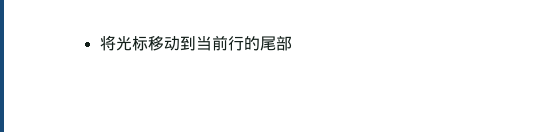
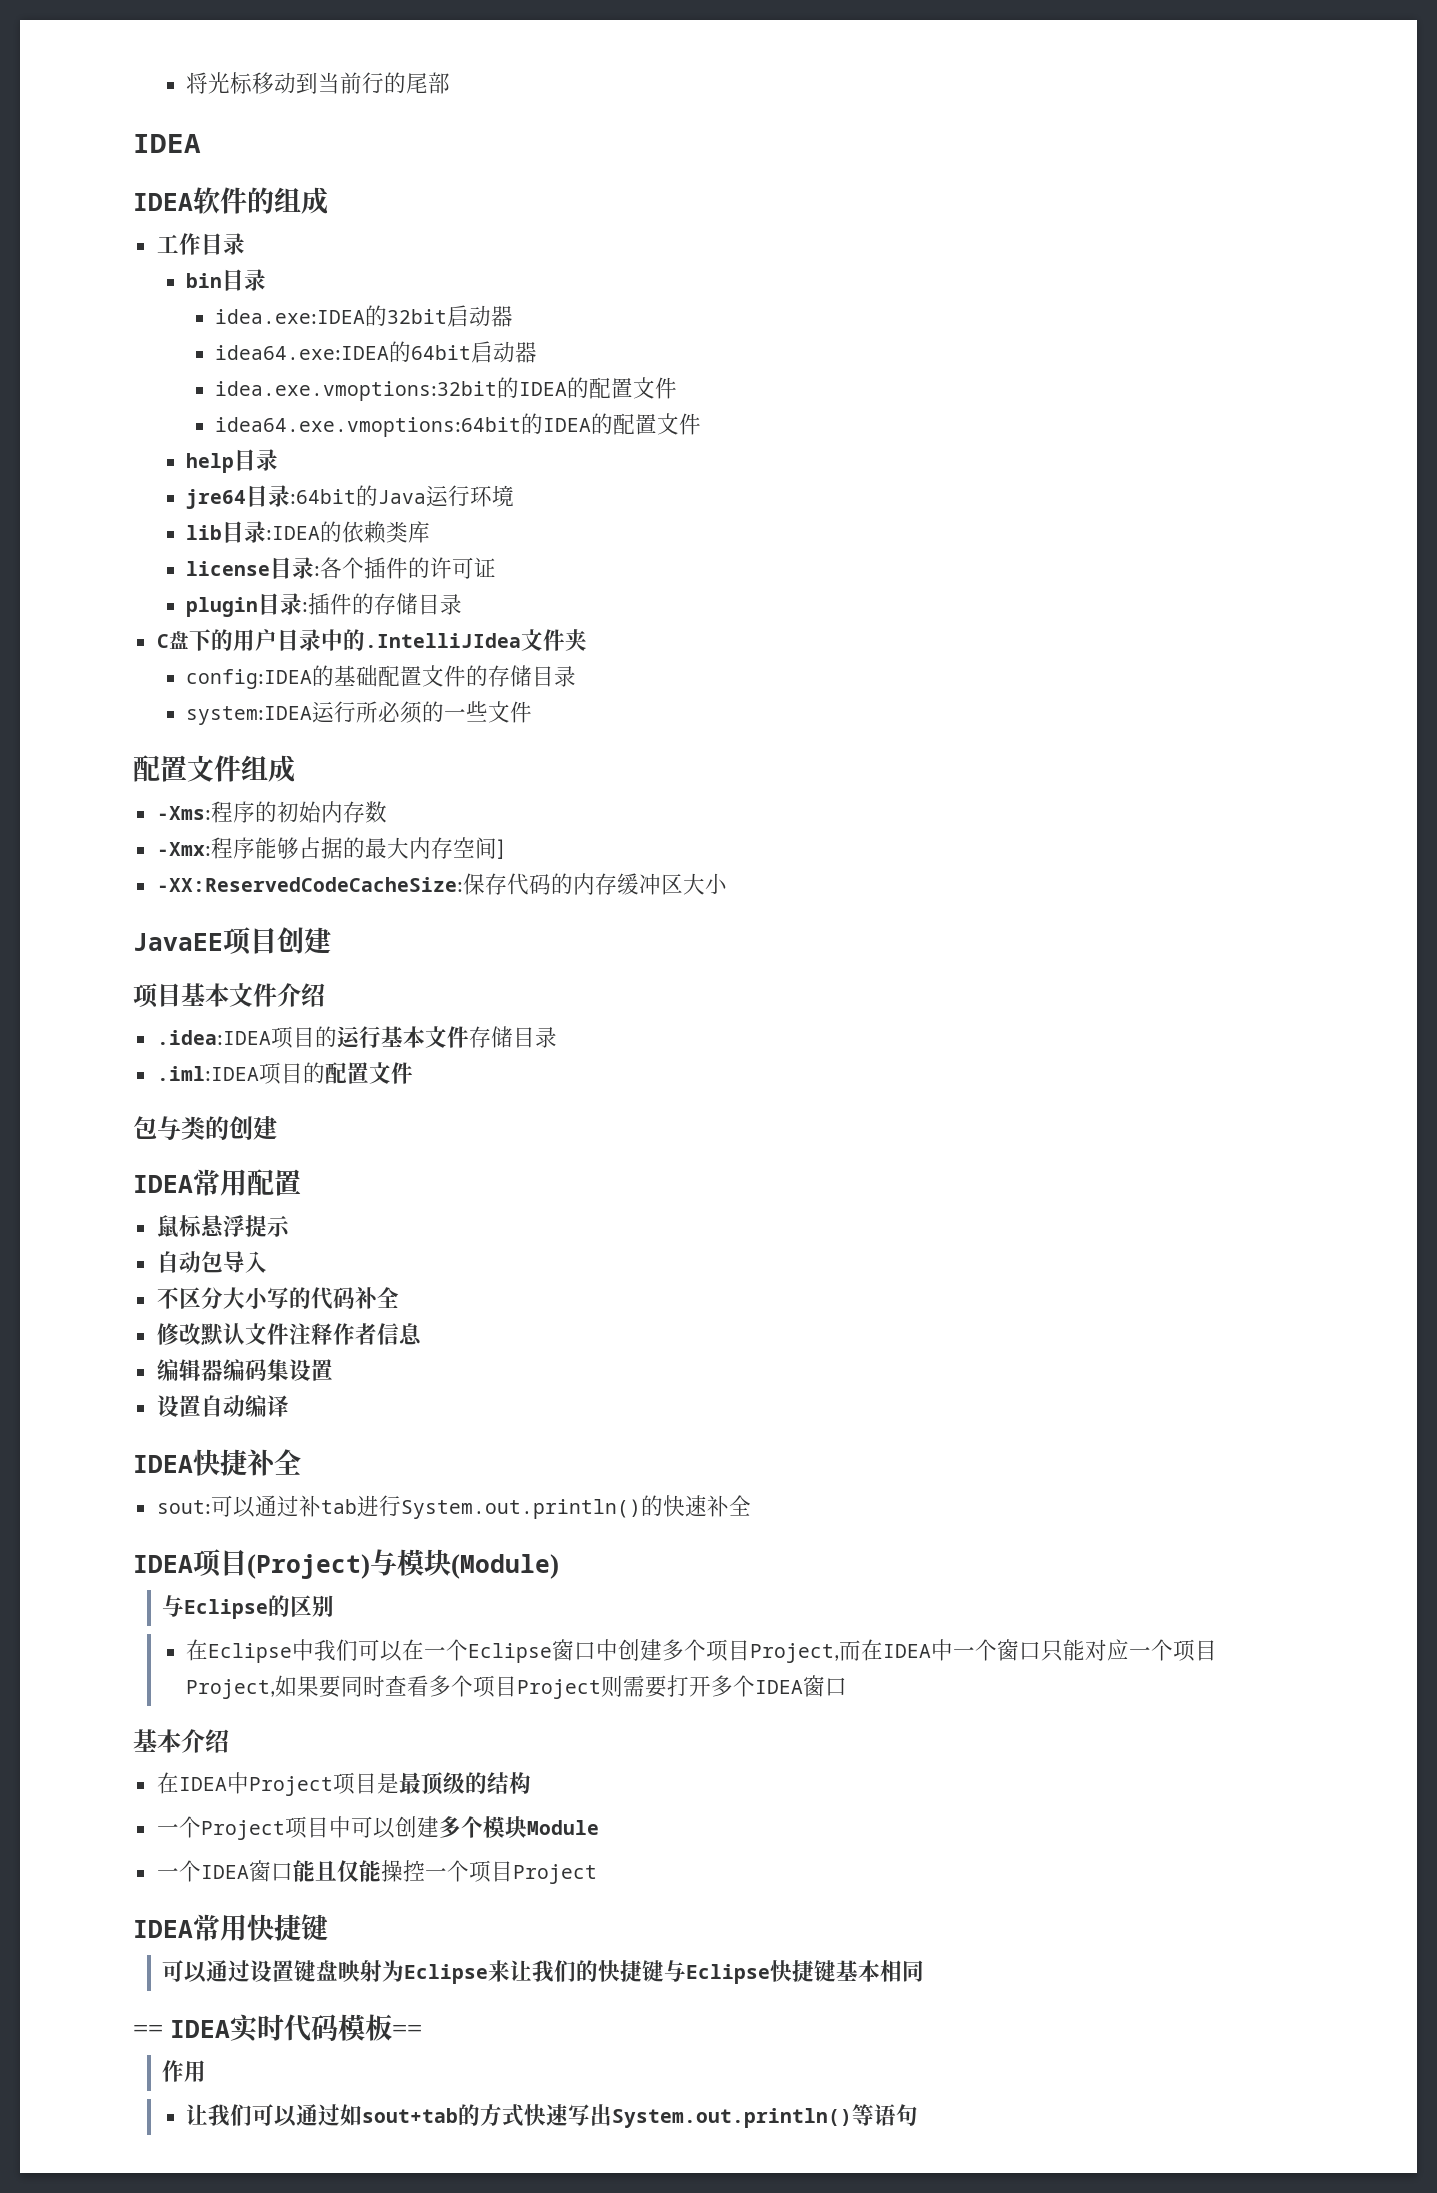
  将光标移动到当前行的尾部
+ IDEA
+ IDEA软件的组成
+ 工作目录
+ bin目录
+ idea.exe:IDEA的32bit启动器
+ idea64.exe:IDEA的64bit启动器
+ idea.exe.vmoptions:32bit的IDEA的配置文件
+ idea64.exe.vmoptions:64bit的IDEA的配置文件
+ help目录
+ jre64目录:64bit的Java运行环境
+ lib目录:IDEA的依赖类库
+ license目录:各个插件的许可证
+ plugin目录:插件的存储目录
+ C盘下的用户目录中的.IntelliJIdea文件夹
+ config:IDEA的基础配置文件的存储目录
+ system:IDEA运行所必须的一些文件
+ 配置文件组成
+ -Xms:程序的初始内存数
+ -Xmx:程序能够占据的最大内存空间]
+ -XX:ReservedCodeCacheSize:保存代码的内存缓冲区大小
+ JavaEE项目创建
+ 项目基本文件介绍
+ .idea:IDEA项目的运行基本文件存储目录
+ .iml:IDEA项目的配置文件
+ 包与类的创建
+ IDEA常用配置
+ 鼠标悬浮提示
+ 自动包导入
+ 不区分大小写的代码补全
+ 修改默认文件注释作者信息
+ 编辑器编码集设置
+ 设置自动编译
+ IDEA快捷补全
+ sout:可以通过补tab进行System.out.println()的快速补全
+ IDEA项目(Project)与模块(Module)
+ 与Eclipse的区别
+ 在Eclipse中我们可以在一个Eclipse窗口中创建多个项目Project,而在IDEA中一个窗口只能对应一个项目Project,如果要同时查看多个项目Project则需要打开多个IDEA窗口
+ 基本介绍
+ 在IDEA中Project项目是最顶级的结构
+ 一个Project项目中可以创建多个模块Module
+ 一个IDEA窗口能且仅能操控一个项目Project
+ IDEA常用快捷键
+ 可以通过设置键盘映射为Eclipse来让我们的快捷键与Eclipse快捷键基本相同
+ == IDEA实时代码模板==
+ 作用
+ 让我们可以通过如sout+tab的方式快速写出System.out.println()等语句

